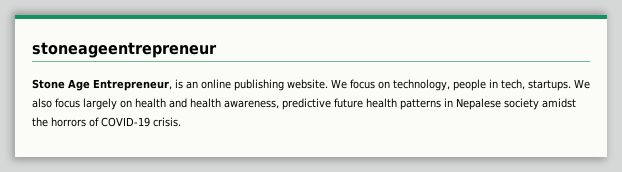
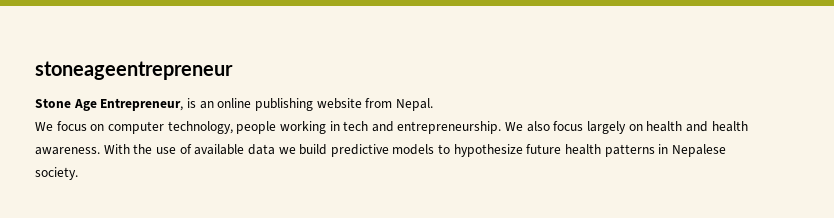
- Stone Age Entrepreneur, is an online publishing website. We focus on technology, people in tech, startups.
+ Stone Age Entrepreneur, is an online publishing website from Nepal.
+ We focus on computer technology, people working in tech and entrepreneurship.
- We also focus largely on health and health awareness, predictive future health patterns in Nepalese society amidst the horrors of COVID-19 crisis.
+ We also focus largely on health and health awareness. With the use of available data we build predictive models to hypothesize future health patterns in Nepalese society.

